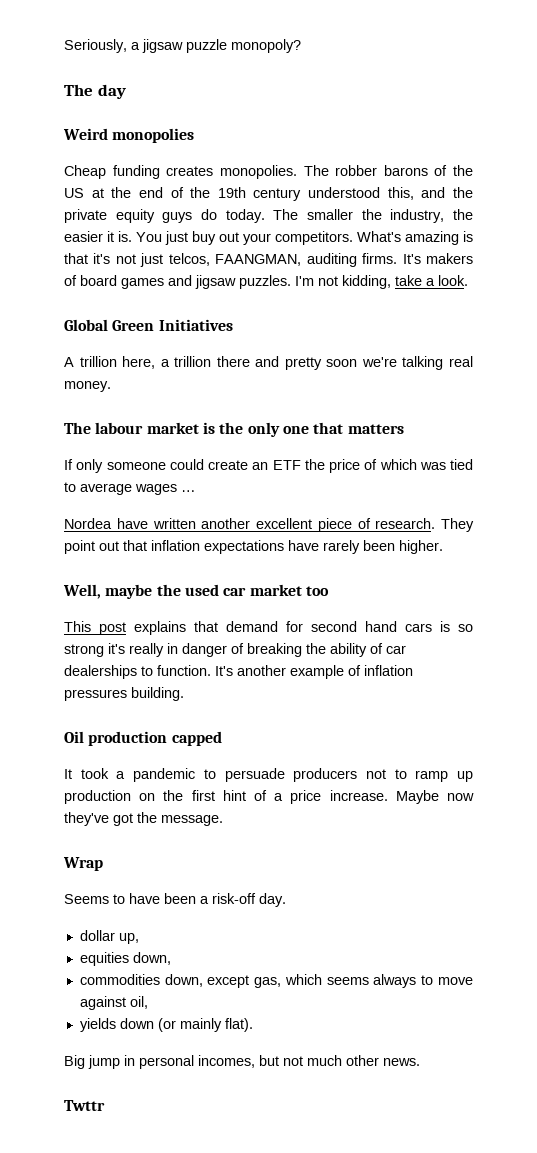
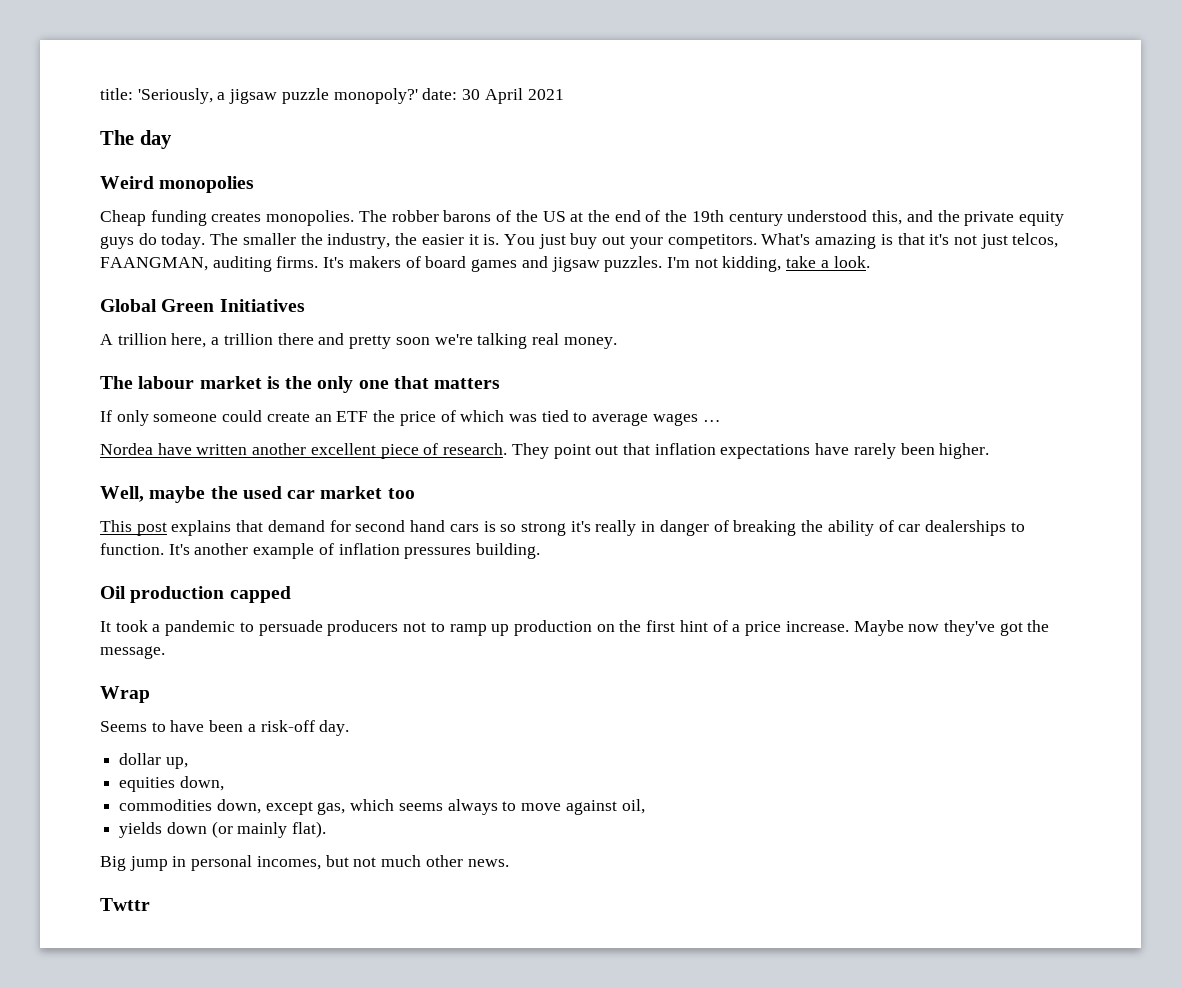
- Seriously, a jigsaw puzzle monopoly?
+ title: 'Seriously, a jigsaw puzzle monopoly?' date: 30 April 2021

